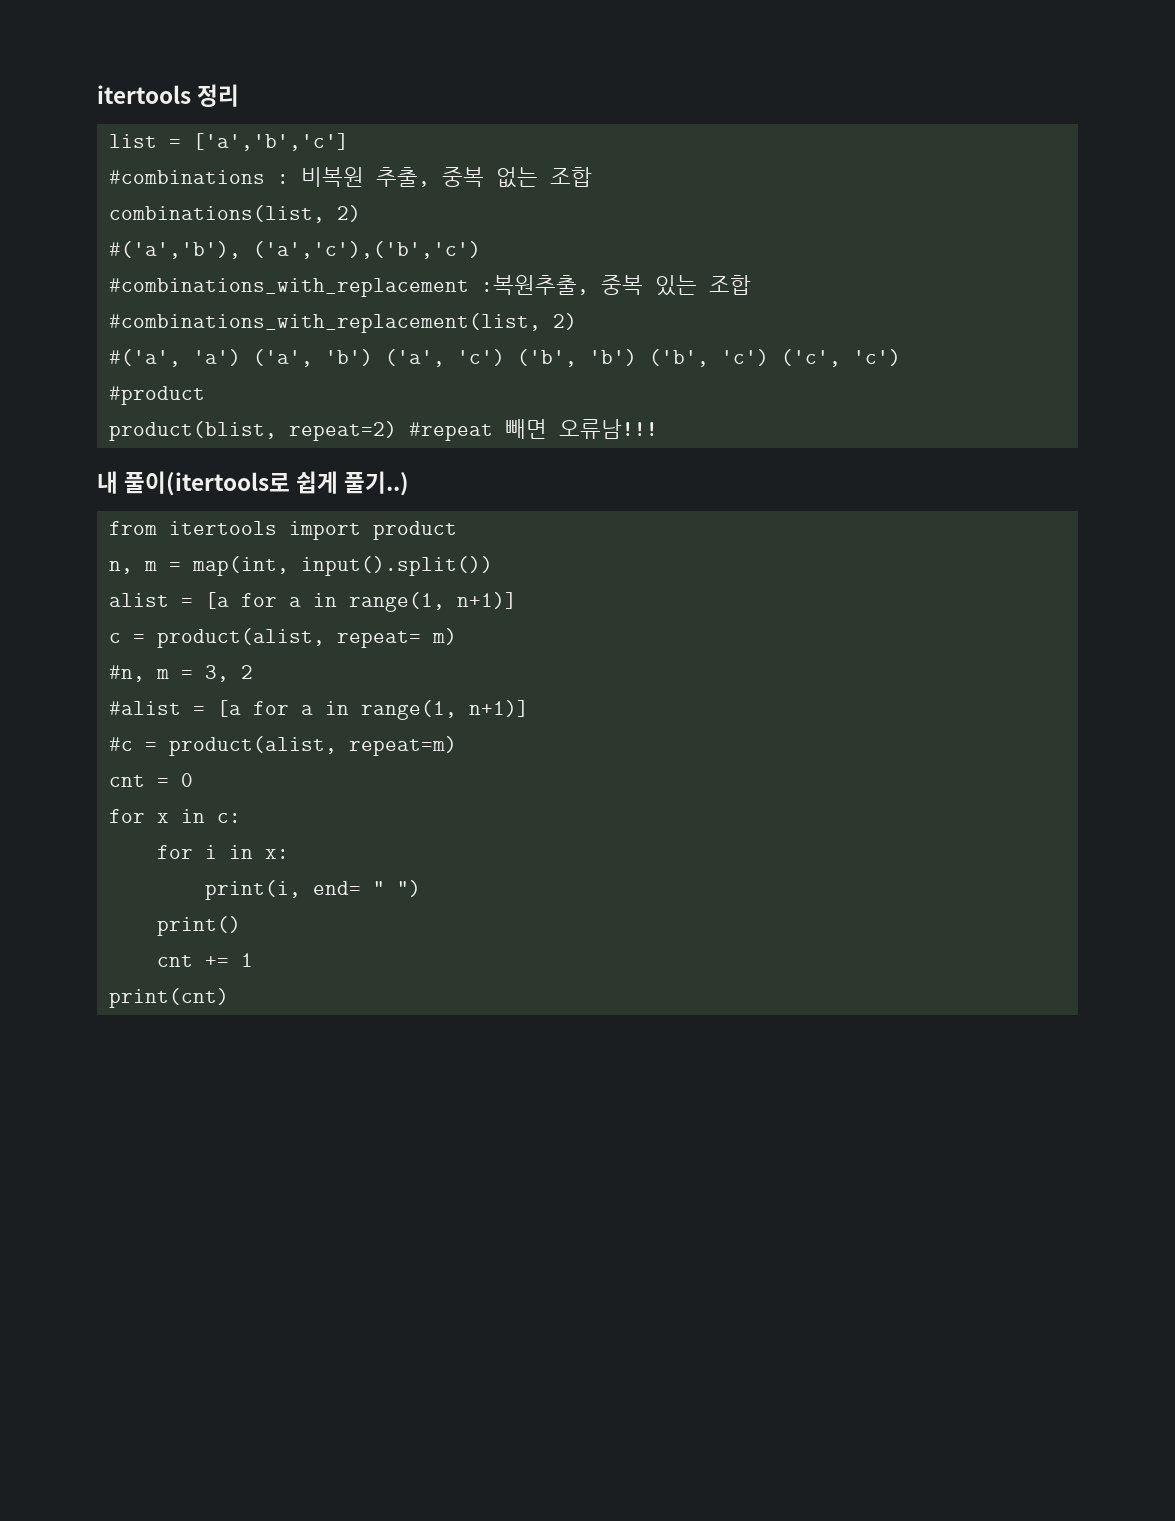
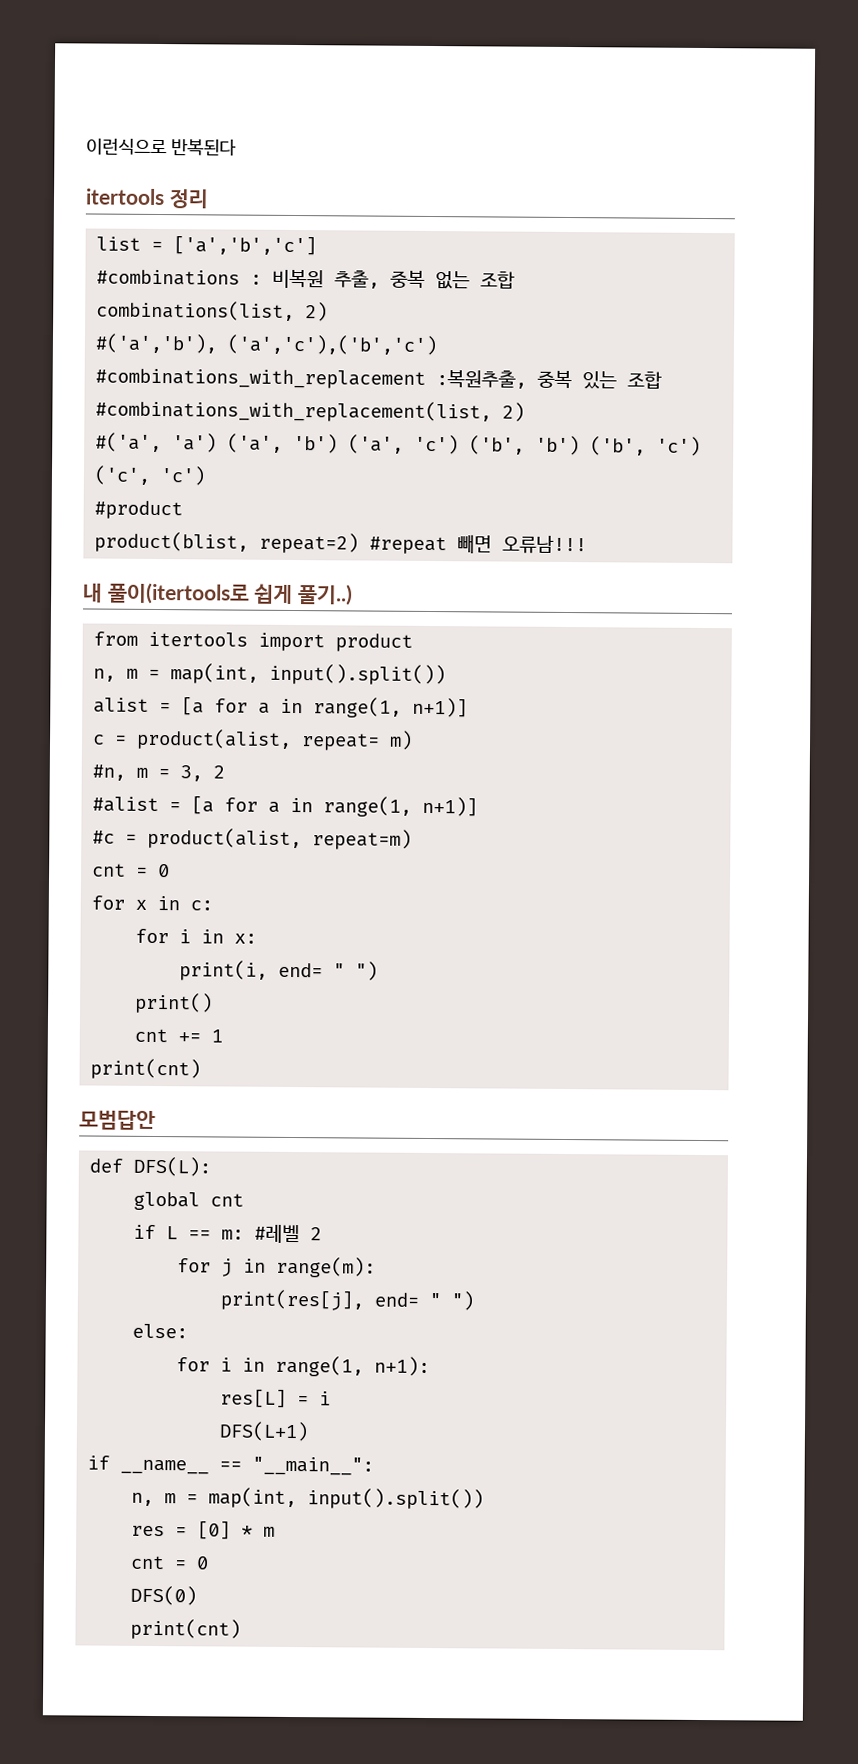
+ 이런식으로 반복된다
+ 모범답안
+ def DFS(L):
+ global cnt
+ if L == m: #레벨 2
+ for j in range(m):
+ print(res[j], end= " ")
+ else:
+ for i in range(1, n+1):
+ res[L] = i
+ DFS(L+1)
+ if __name__ == "__main__":
+ n, m = map(int, input().split())
+ res = [0] * m
+ cnt = 0
+ DFS(0)
+ print(cnt)

